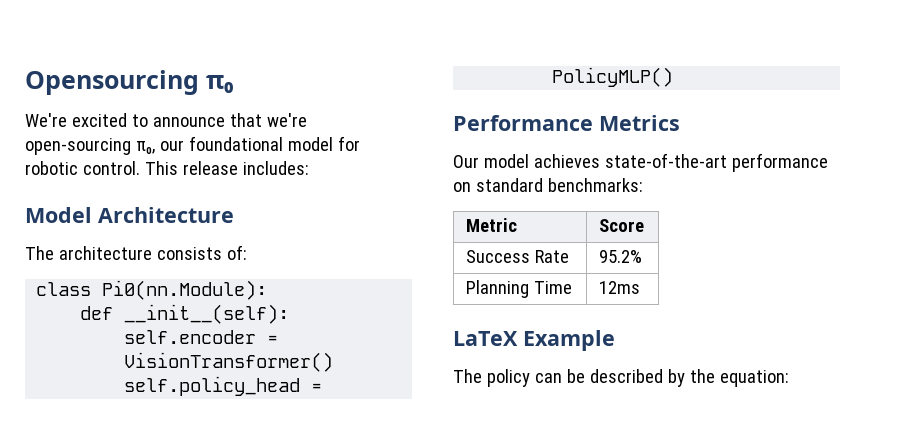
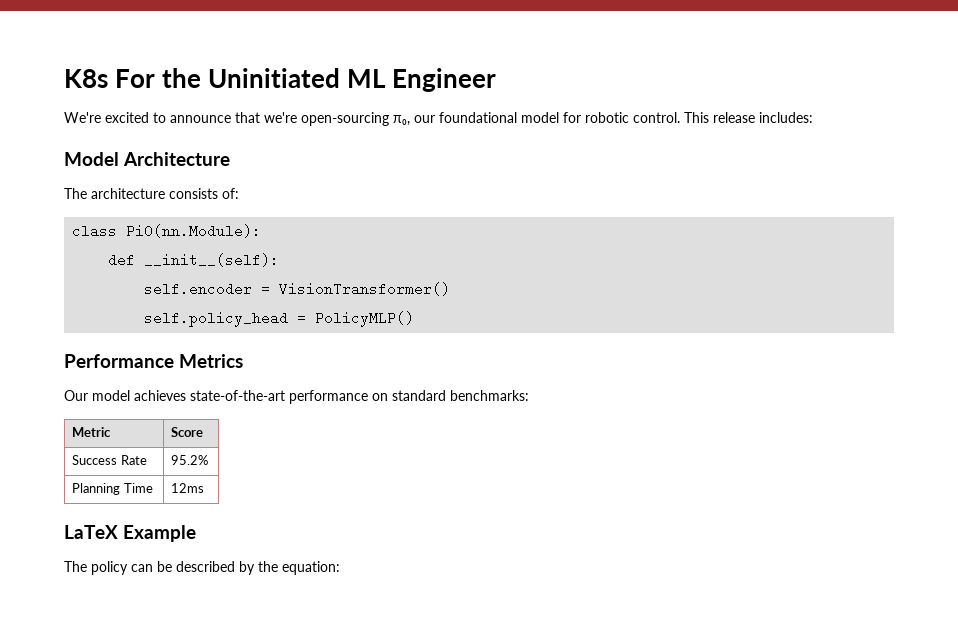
- Opensourcing π₀
+ K8s For the Uninitiated ML Engineer

